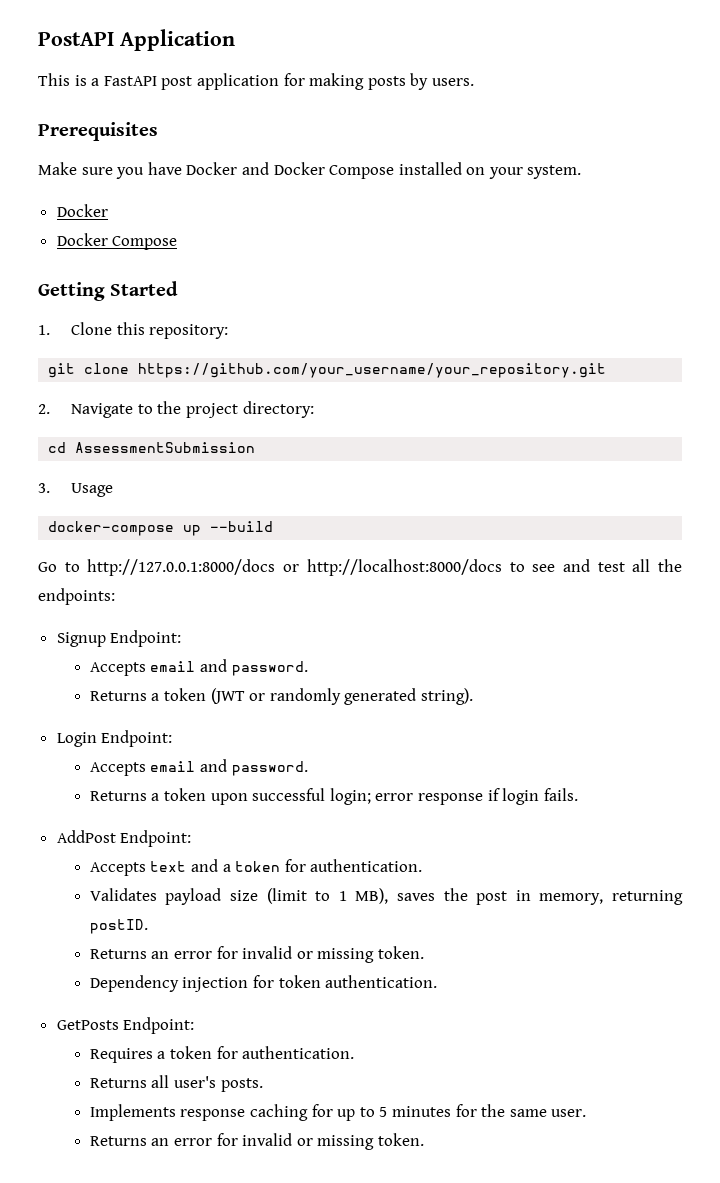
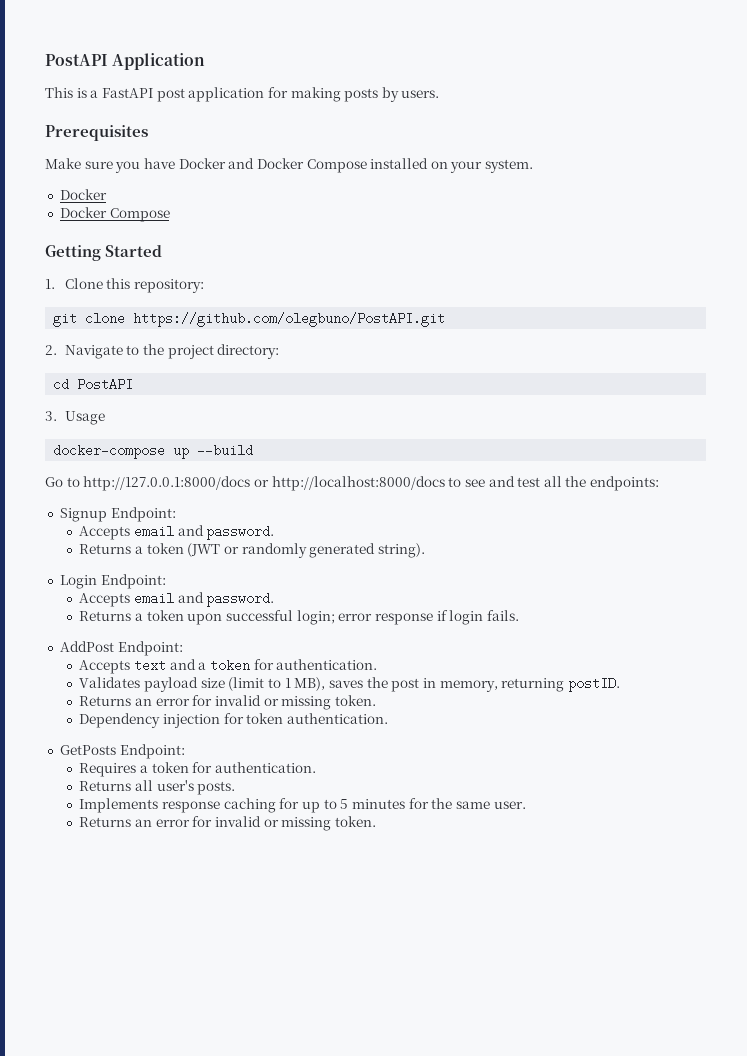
- git clone https://github.com/your_username/your_repository.git
+ git clone https://github.com/olegbuno/PostAPI.git
- cd AssessmentSubmission
+ cd PostAPI

